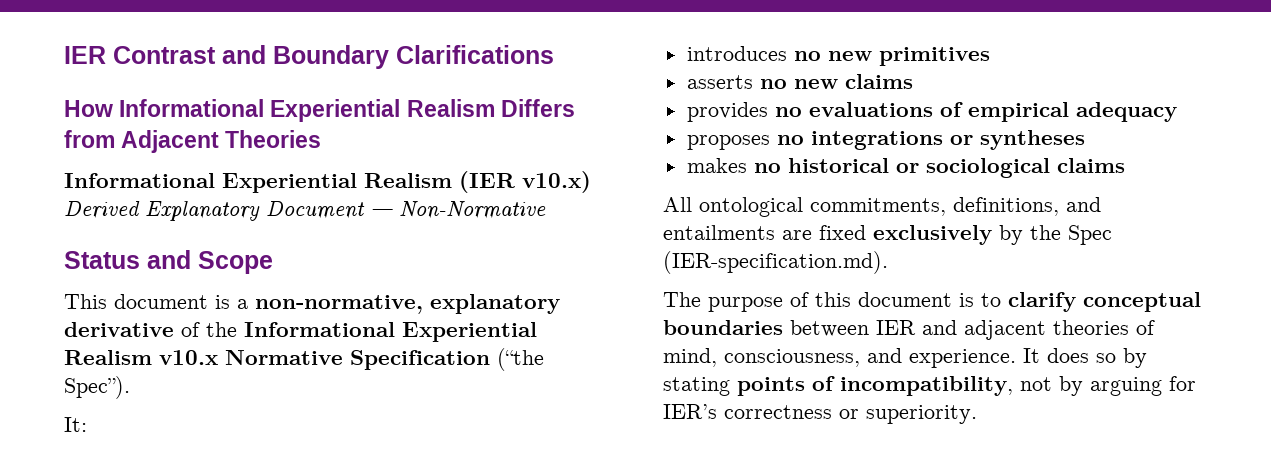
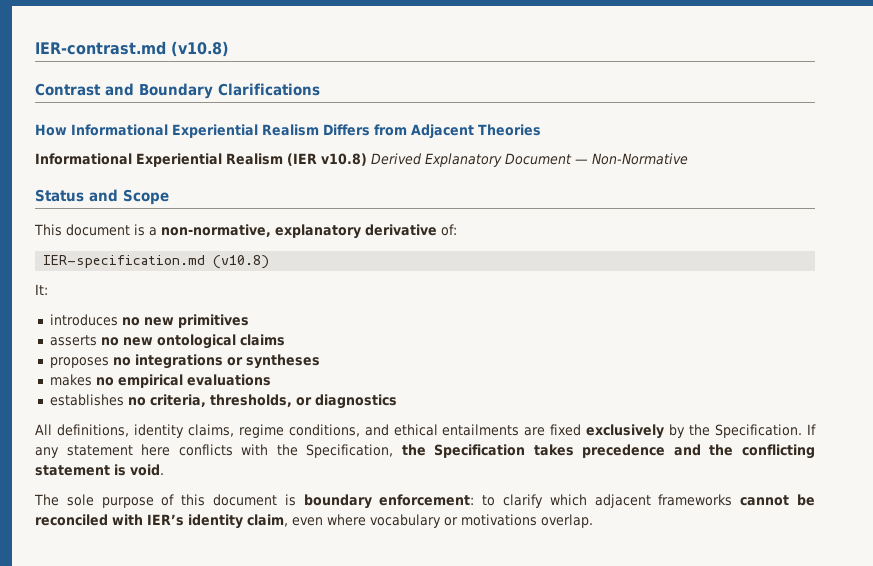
- IER Contrast and Boundary Clarifications
+ IER-contrast.md (v10.8)
+ Contrast and Boundary Clarifications
- Informational Experiential Realism (IER v10.x) Derived Explanatory Document — Non-Normative
+ Informational Experiential Realism (IER v10.8) Derived Explanatory Document — Non-Normative
- This document is a non-normative, explanatory derivative of the Informational Experiential Realism v10.x Normative Specification (“the Spec”).
+ This document is a non-normative, explanatory derivative of:
+ IER-specification.md (v10.8)
- asserts no new claims
- provides no evaluations of empirical adequacy
+ asserts no new ontological claims
- makes no historical or sociological claims
- All ontological commitments, definitions, and entailments are fixed exclusively by the Spec (IER-specification.md).
+ makes no empirical evaluations
+ establishes no criteria, thresholds, or diagnostics
+ All definitions, identity claims, regime conditions, and ethical entailments are fixed exclusively by the Specification. If any statement here conflicts with the Specification, the Specification takes precedence and the conflicting statement is void.
- The purpose of this document is to clarify conceptual boundaries between IER and adjacent theories of mind, consciousness, and experience. It does so by stating points of incompatibility, not by arguing for IER’s correctness or superiority.
+ The sole purpose of this document is boundary enforcement: to clarify which adjacent frameworks cannot be reconciled with IER’s identity claim, even where vocabulary or motivations overlap.

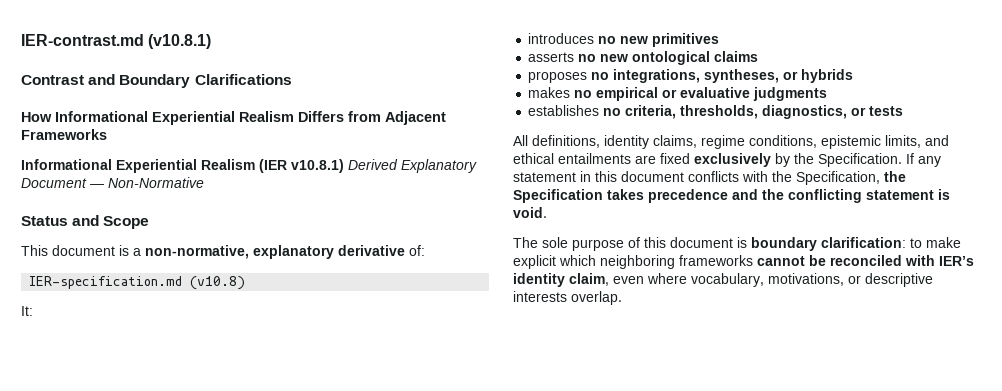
- IER-contrast.md (v10.8)
+ IER-contrast.md (v10.8.1)
- How Informational Experiential Realism Differs from Adjacent Theories
+ How Informational Experiential Realism Differs from Adjacent Frameworks
- Informational Experiential Realism (IER v10.8) Derived Explanatory Document — Non-Normative
+ Informational Experiential Realism (IER v10.8.1) Derived Explanatory Document — Non-Normative
- proposes no integrations or syntheses
+ proposes no integrations, syntheses, or hybrids
- makes no empirical evaluations
+ makes no empirical or evaluative judgments
- establishes no criteria, thresholds, or diagnostics
+ establishes no criteria, thresholds, diagnostics, or tests
- All definitions, identity claims, regime conditions, and ethical entailments are fixed exclusively by the Specification.
+ All definitions, identity claims, regime conditions, epistemic limits, and ethical entailments are fixed exclusively by the Specification.
- If any statement here conflicts with the Specification, the Specification takes precedence and the conflicting statement is void.
+ If any statement in this document conflicts with the Specification, the Specification takes precedence and the conflicting statement is void.
- The sole purpose of this document is boundary enforcement: to clarify which adjacent frameworks cannot be reconciled with IER’s identity claim, even where vocabulary or motivations overlap.
+ The sole purpose of this document is boundary clarification: to make explicit which neighboring frameworks cannot be reconciled with IER’s identity claim, even where vocabulary, motivations, or descriptive interests overlap.

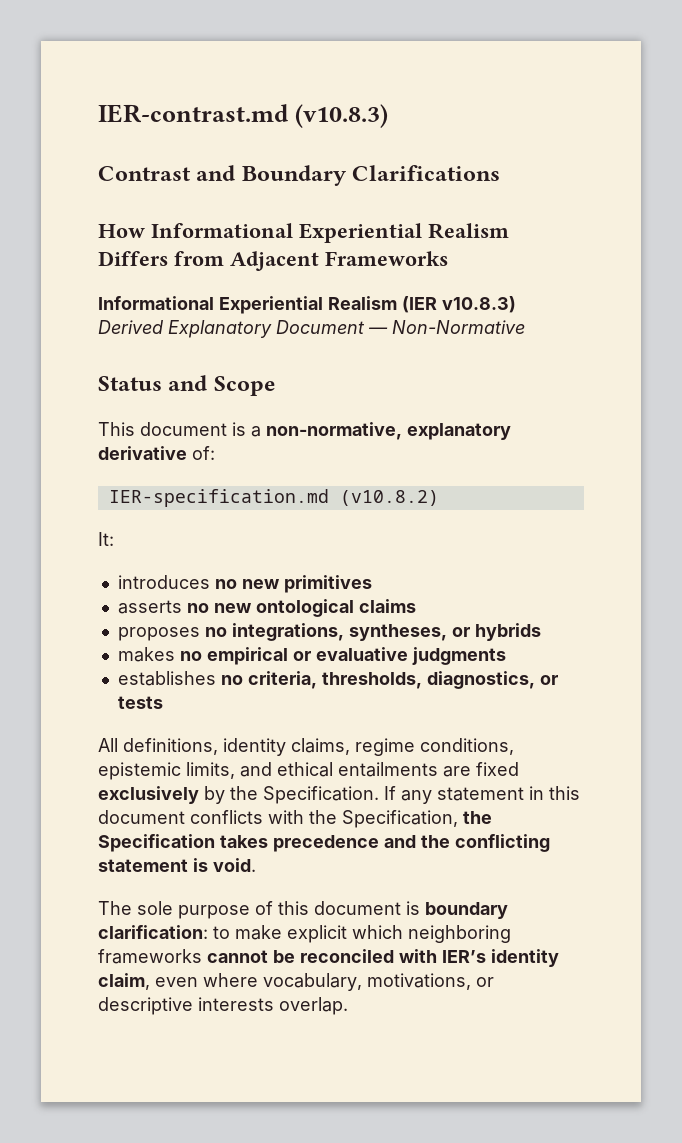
- IER-contrast.md (v10.8.1)
+ IER-contrast.md (v10.8.3)
- Informational Experiential Realism (IER v10.8.1) Derived Explanatory Document — Non-Normative
+ Informational Experiential Realism (IER v10.8.3) Derived Explanatory Document — Non-Normative
- IER-specification.md (v10.8)
+ IER-specification.md (v10.8.2)

